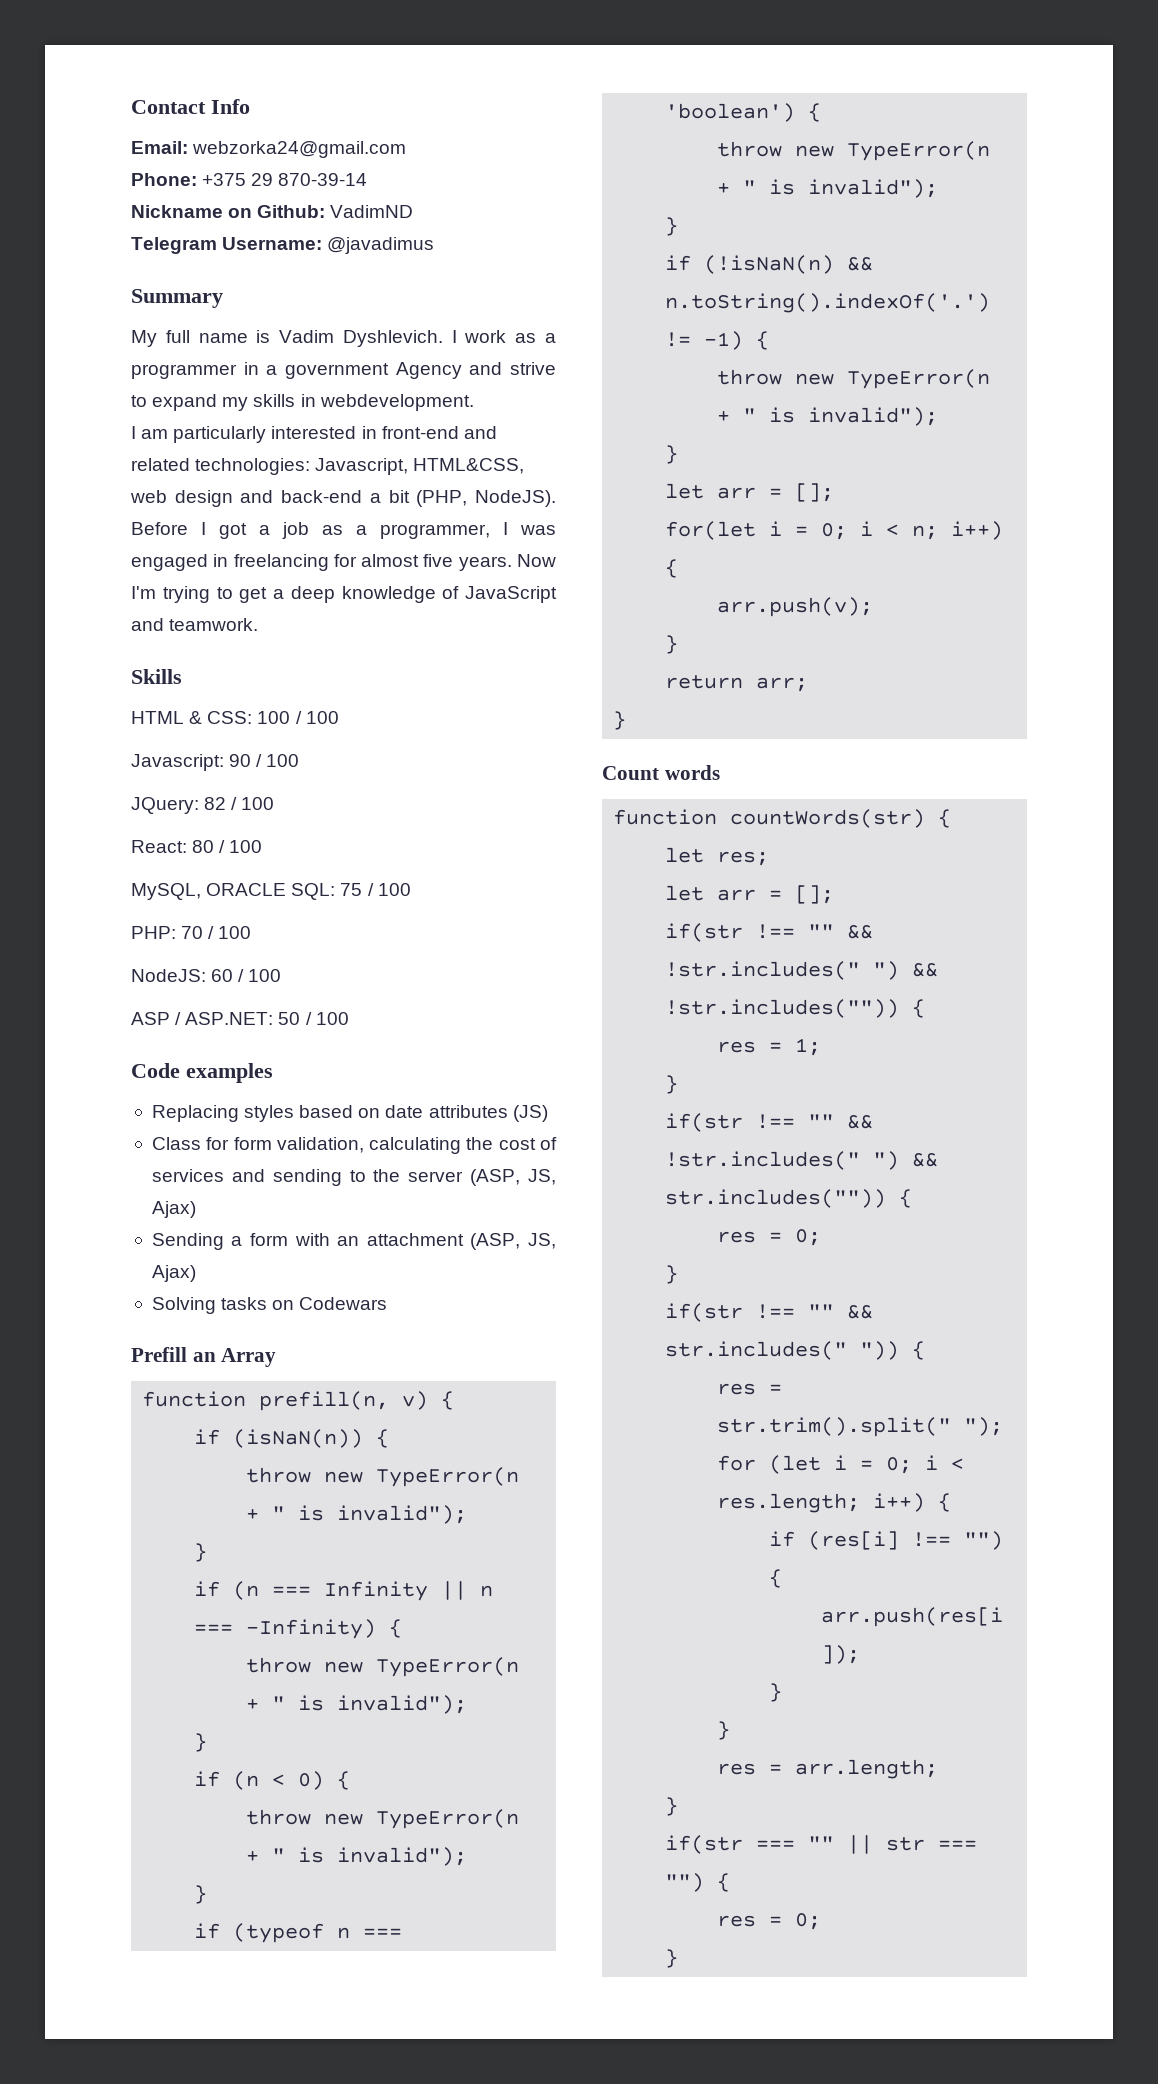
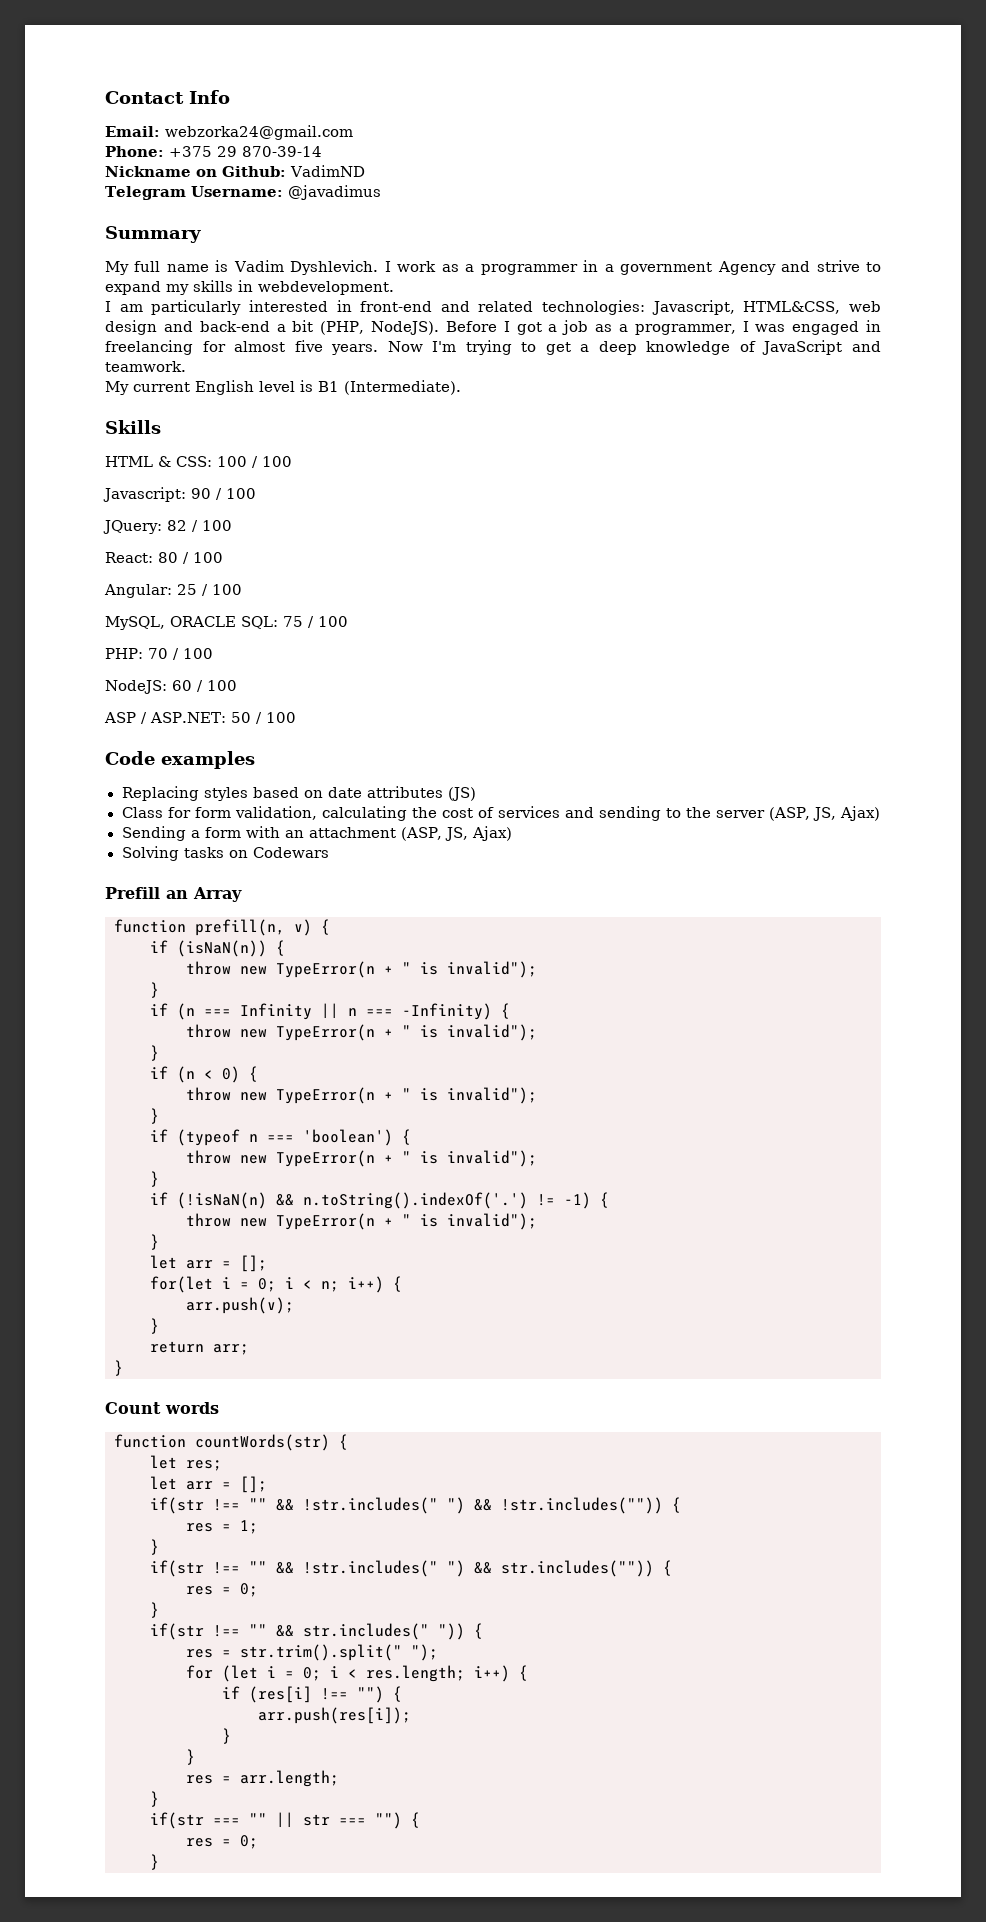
+ My current English level is B1 (Intermediate).
+ Angular: 25 / 100

